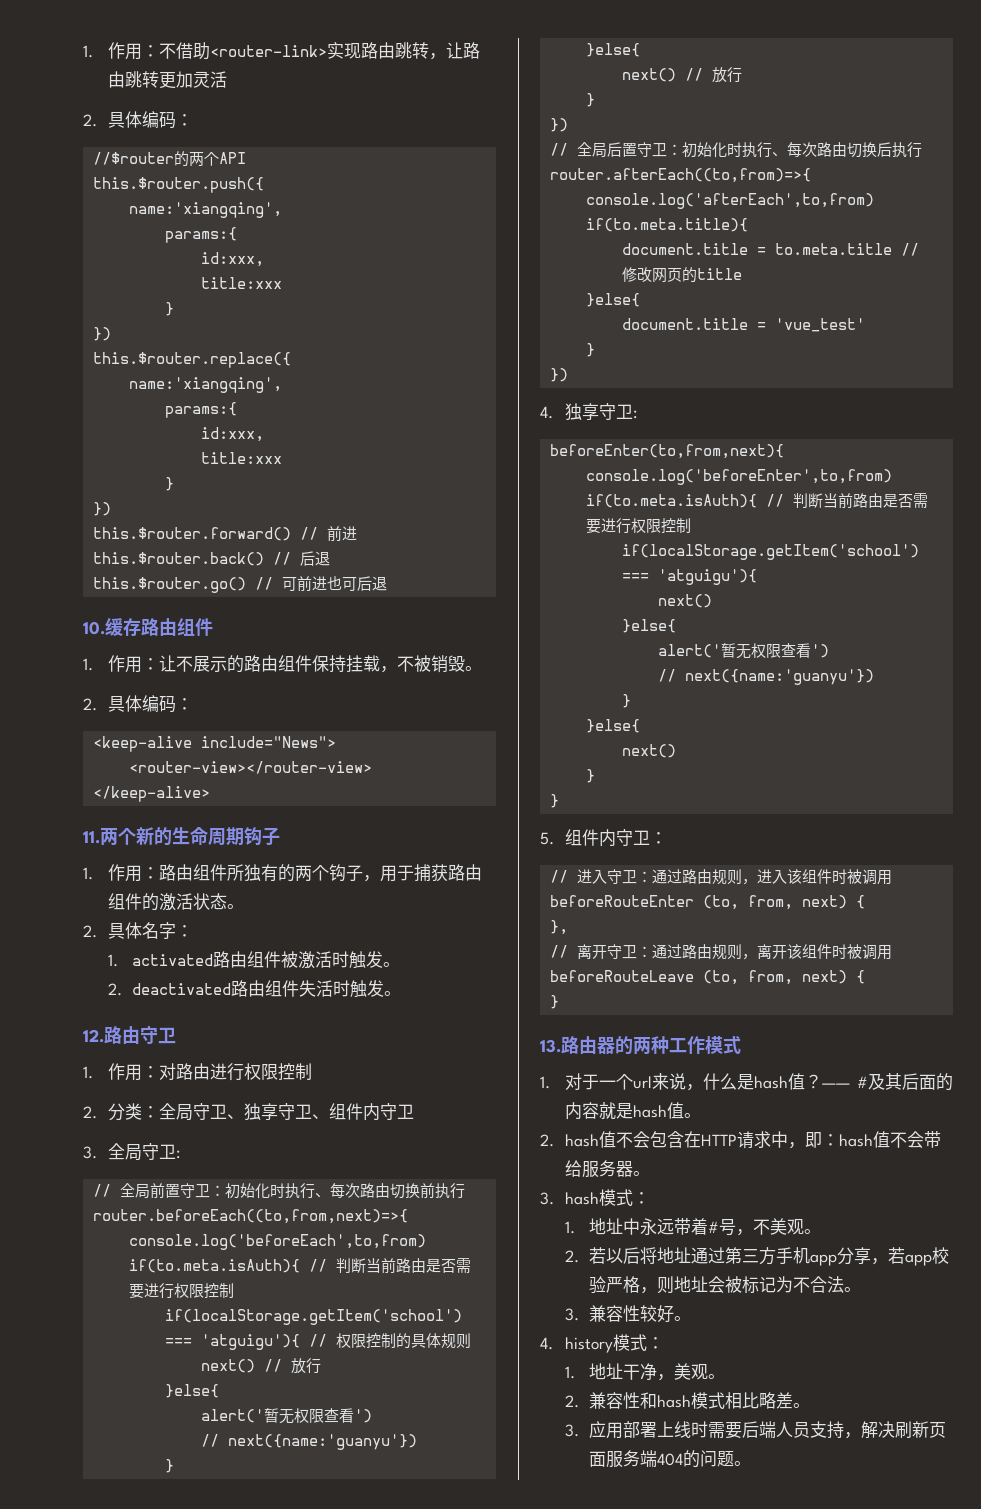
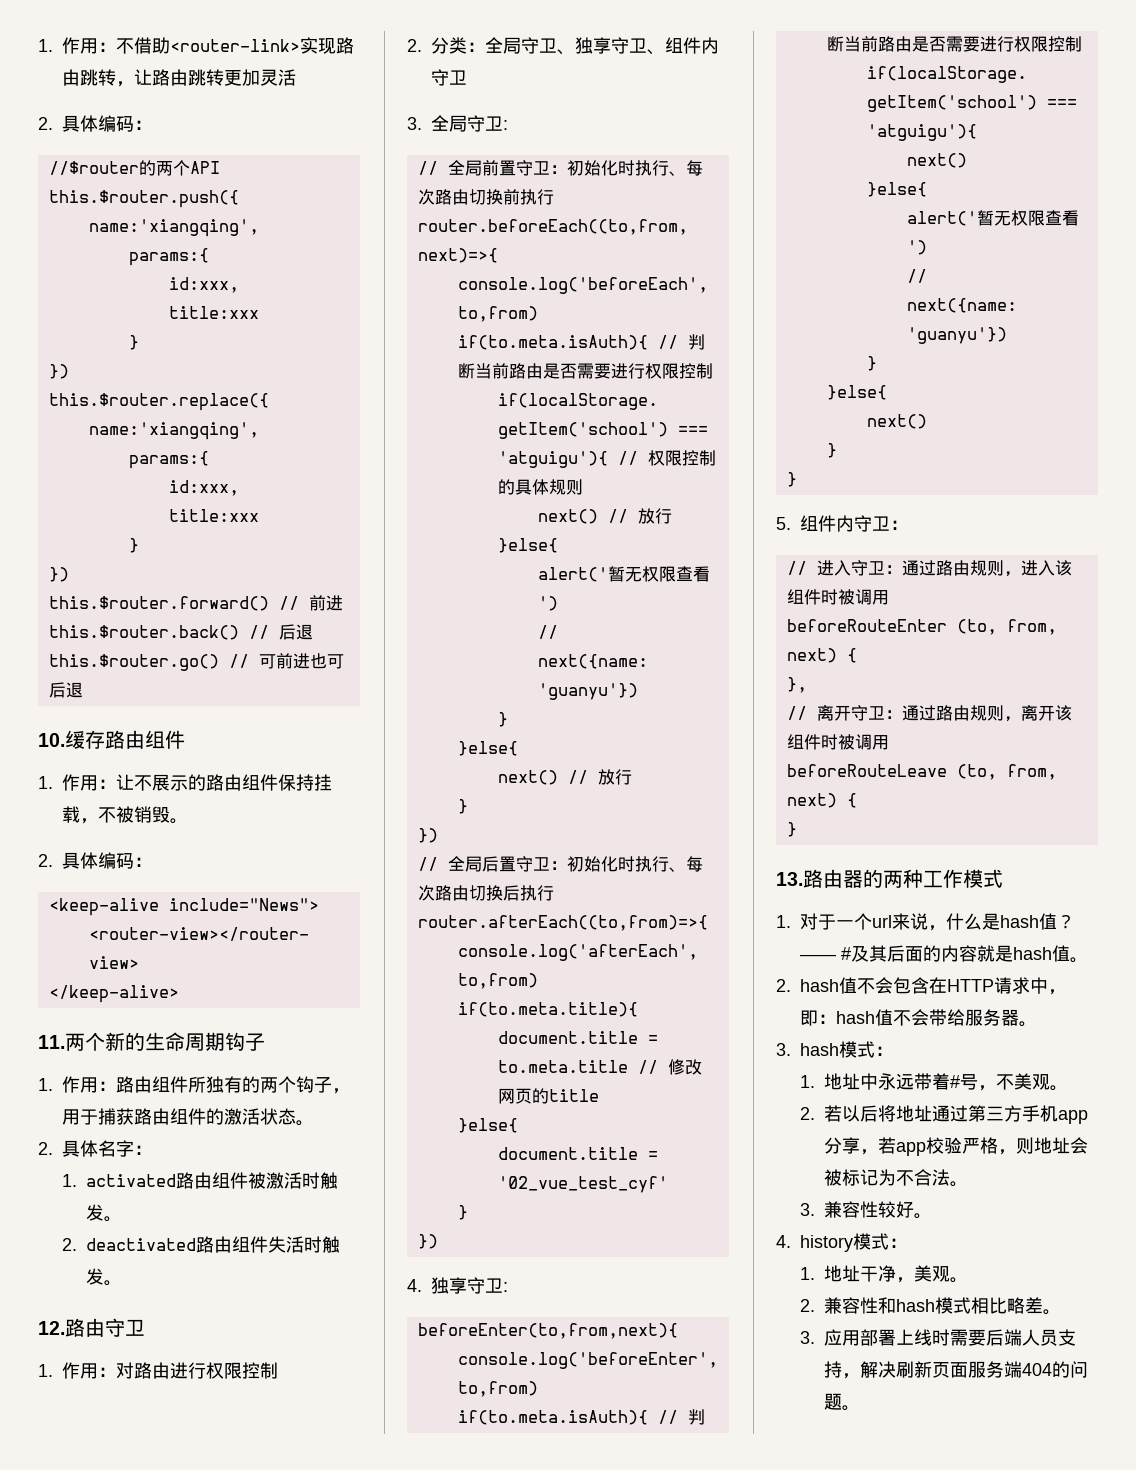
- document.title = 'vue_test'
+ document.title = '02_vue_test_cyf'

